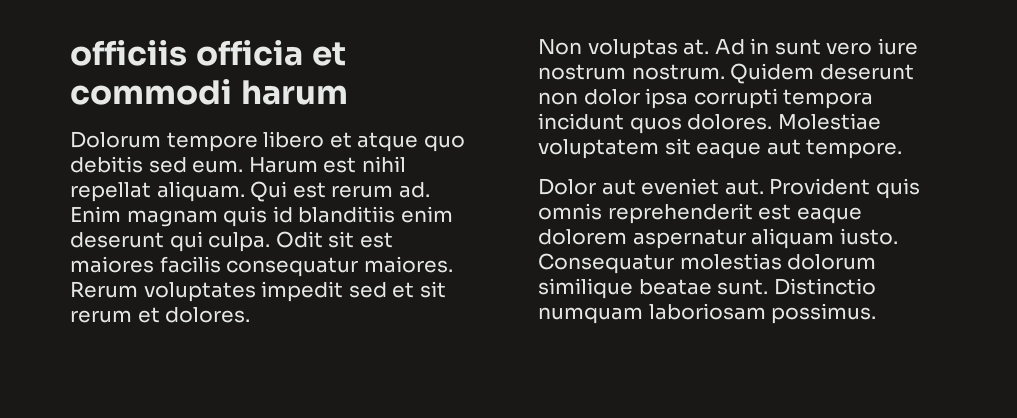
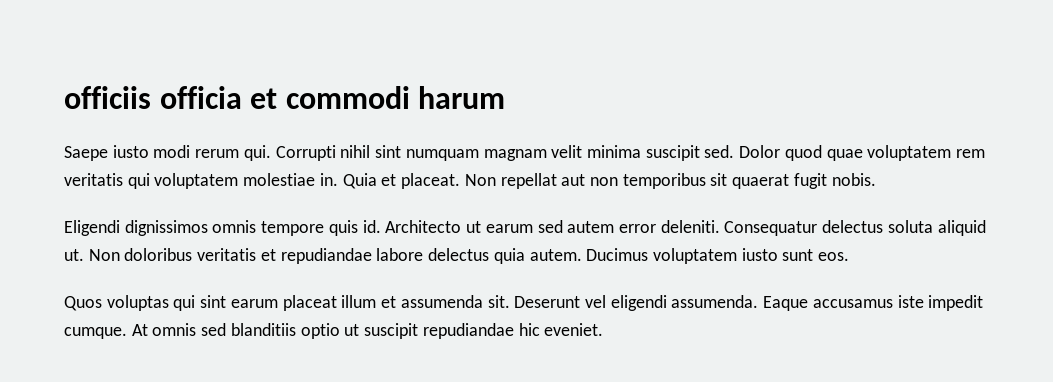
- Dolorum tempore libero et atque quo debitis sed eum. Harum est nihil repellat aliquam. Qui est rerum ad. Enim magnam quis id blanditiis enim deserunt qui culpa. Odit sit est maiores facilis consequatur maiores. Rerum voluptates impedit sed et sit rerum et dolores.
- Non voluptas at. Ad in sunt vero iure nostrum nostrum. Quidem deserunt non dolor ipsa corrupti tempora incidunt quos dolores. Molestiae voluptatem sit eaque aut tempore.
- Dolor aut eveniet aut. Provident quis omnis reprehenderit est eaque dolorem aspernatur aliquam iusto. Consequatur molestias dolorum similique beatae sunt. Distinctio numquam laboriosam possimus.
+ Saepe iusto modi rerum qui. Corrupti nihil sint numquam magnam velit minima suscipit sed. Dolor quod quae voluptatem rem veritatis qui voluptatem molestiae in. Quia et placeat. Non repellat aut non temporibus sit quaerat fugit nobis.
+ Eligendi dignissimos omnis tempore quis id. Architecto ut earum sed autem error deleniti. Consequatur delectus soluta aliquid ut. Non doloribus veritatis et repudiandae labore delectus quia autem. Ducimus voluptatem iusto sunt eos.
+ Quos voluptas qui sint earum placeat illum et assumenda sit. Deserunt vel eligendi assumenda. Eaque accusamus iste impedit cumque. At omnis sed blanditiis optio ut suscipit repudiandae hic eveniet.

